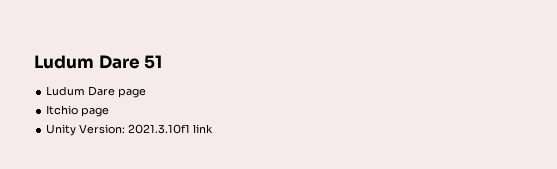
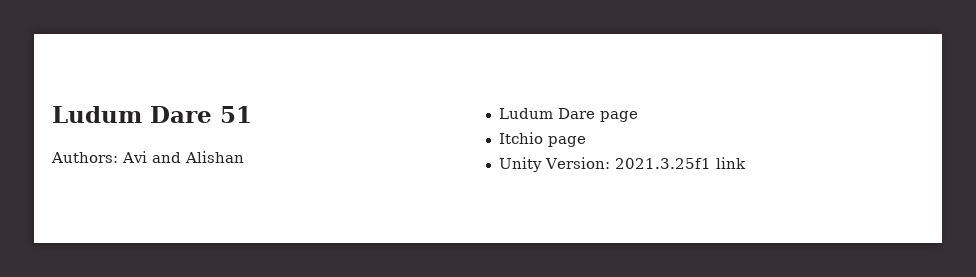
+ Authors: Avi and Alishan
- Unity Version: 2021.3.10f1 link
+ Unity Version: 2021.3.25f1 link

